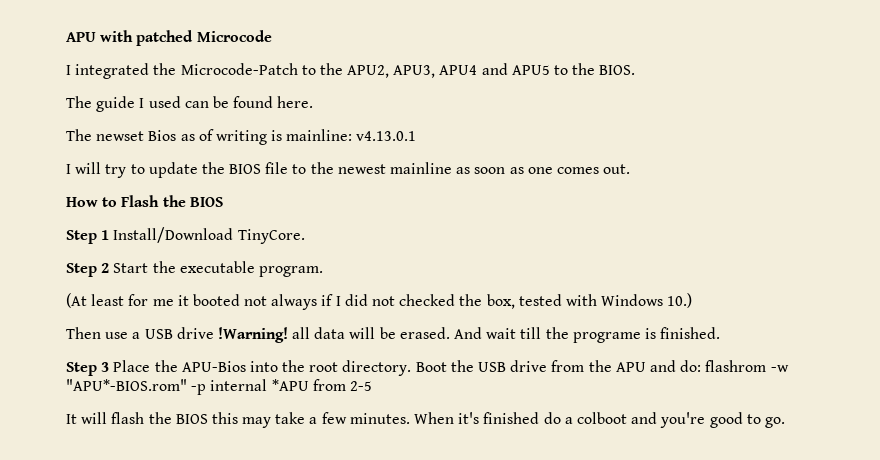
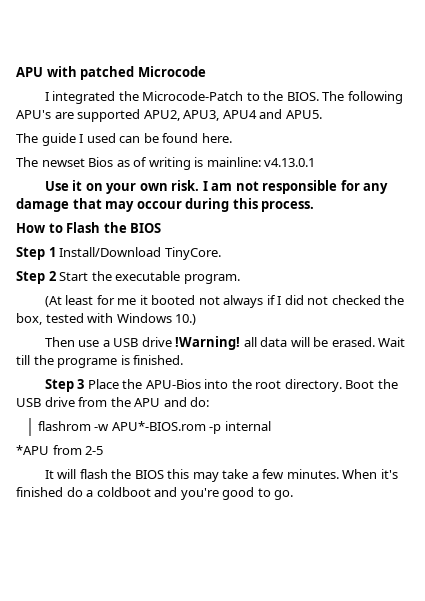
- I integrated the Microcode-Patch to the APU2, APU3, APU4 and APU5 to the BIOS.
+ I integrated the Microcode-Patch to the BIOS. The following APU's are supported APU2, APU3, APU4 and APU5.
- I will try to update the BIOS file to the newest mainline as soon as one comes out.
+ Use it on your own risk. I am not responsible for any damage that may occour during this process.
- And wait till the programe is finished.
+ Wait till the programe is finished.
- Boot the USB drive from the APU and do: flashrom -w "APU*-BIOS.rom" -p internal *APU from 2-5
+ Boot the USB drive from the APU and do:
+ flashrom -w APU*-BIOS.rom -p internal
+ *APU from 2-5
- When it's finished do a colboot and you're good to go.
+ When it's finished do a coldboot and you're good to go.

